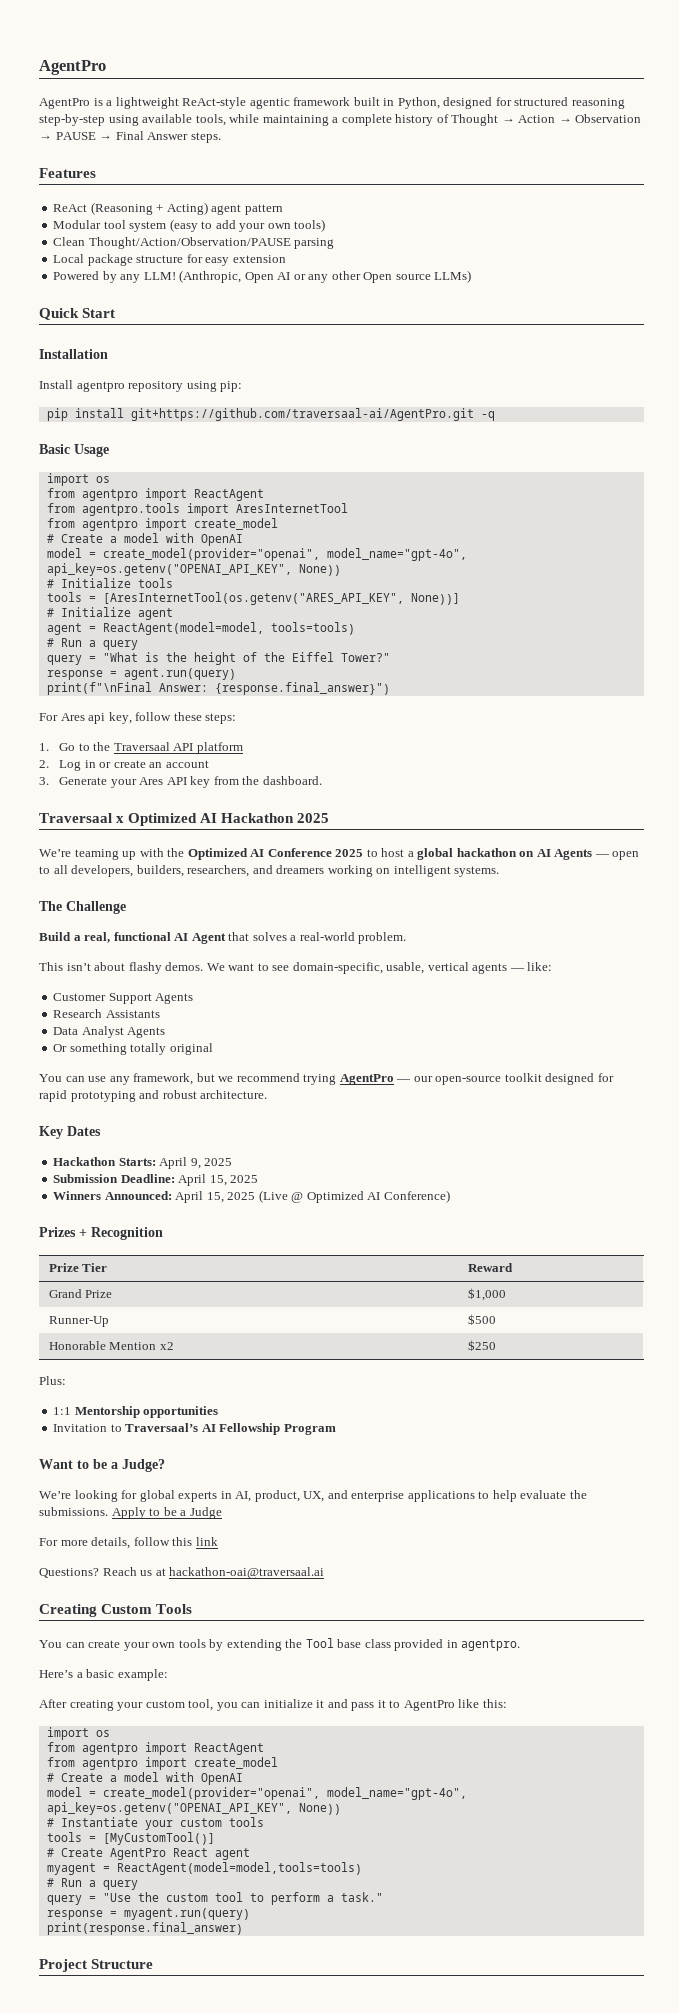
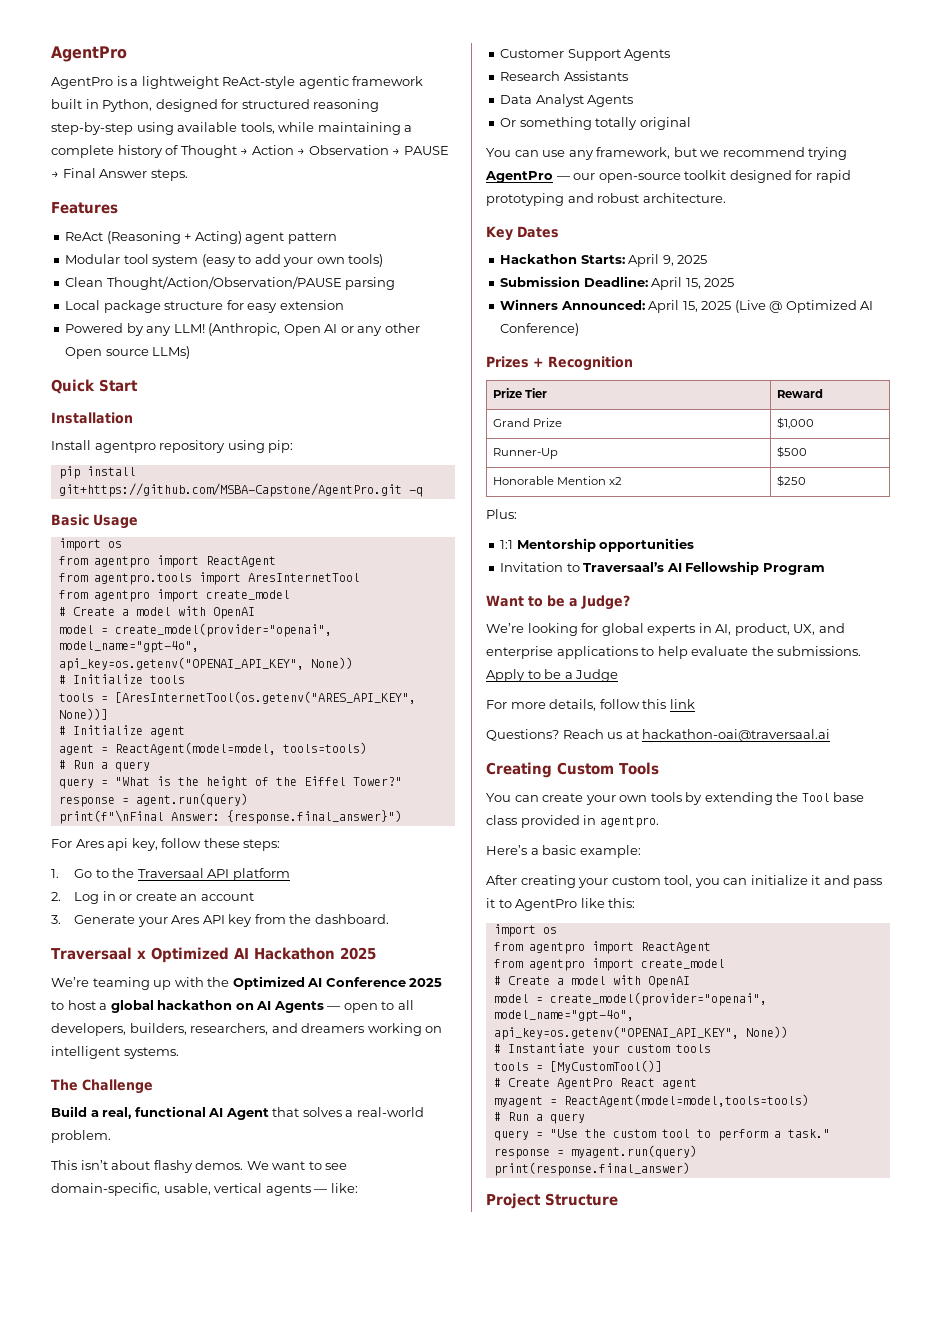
- pip install git+https://github.com/traversaal-ai/AgentPro.git -q
+ pip install git+https://github.com/MSBA-Capstone/AgentPro.git -q

